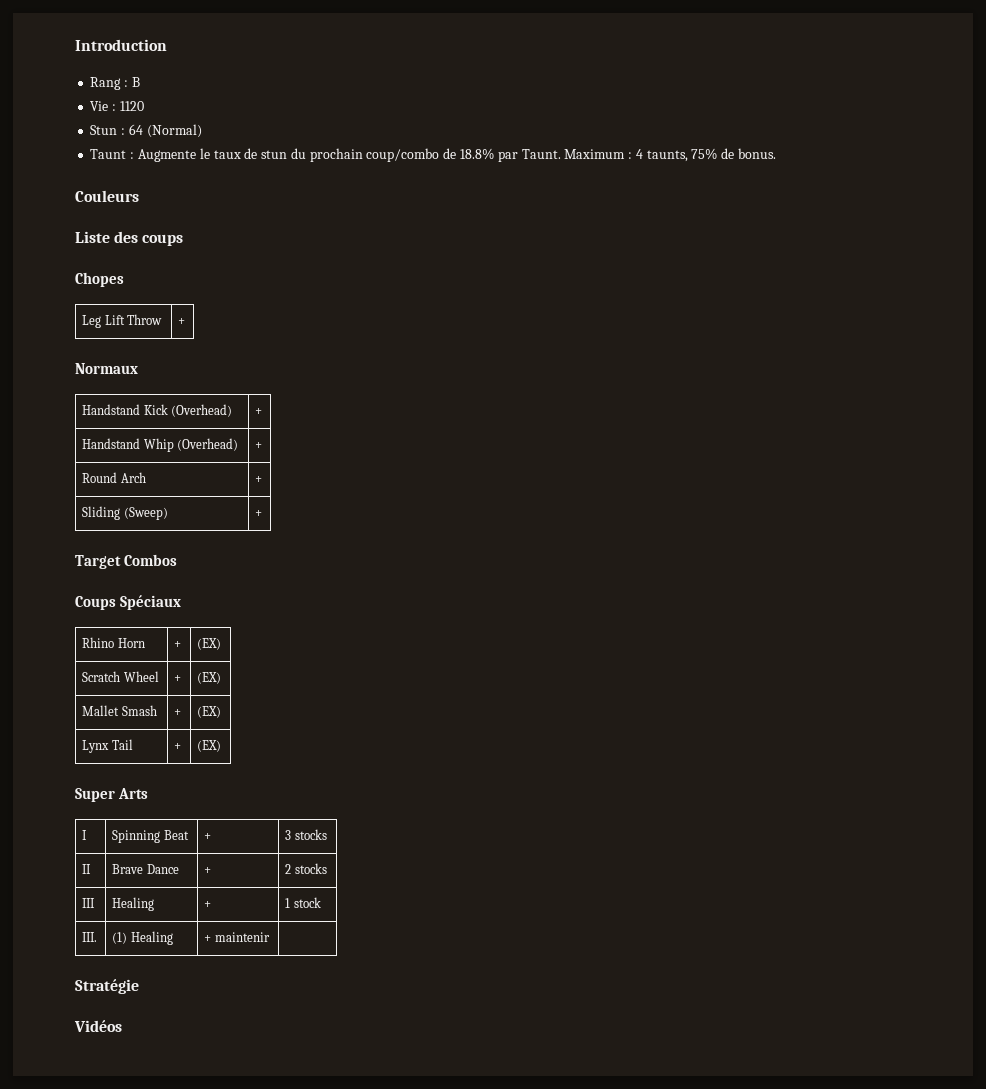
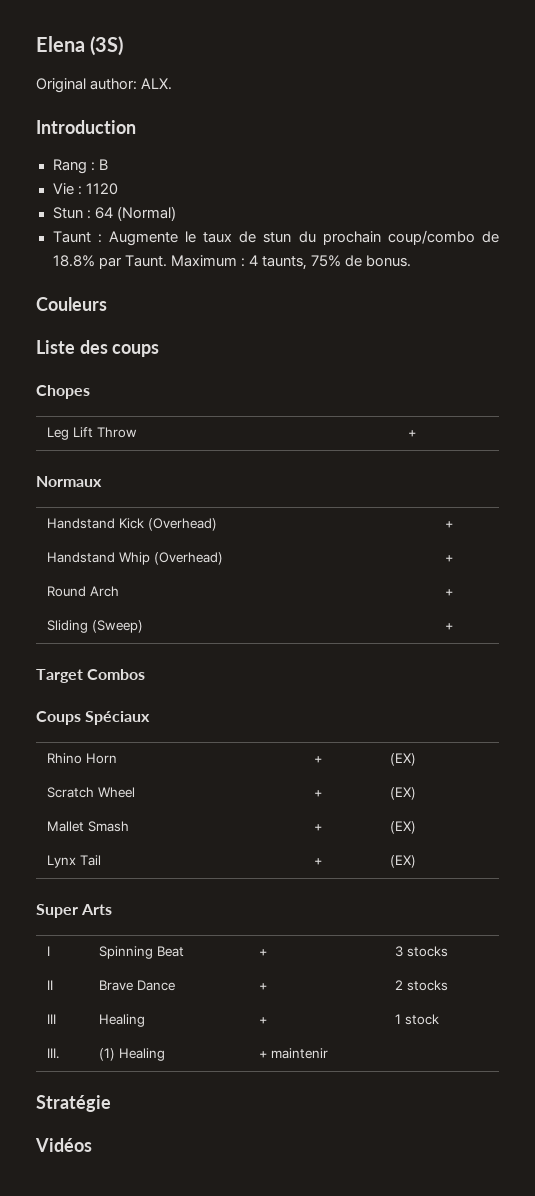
+ Elena (3S)
+ Original author: ALX.

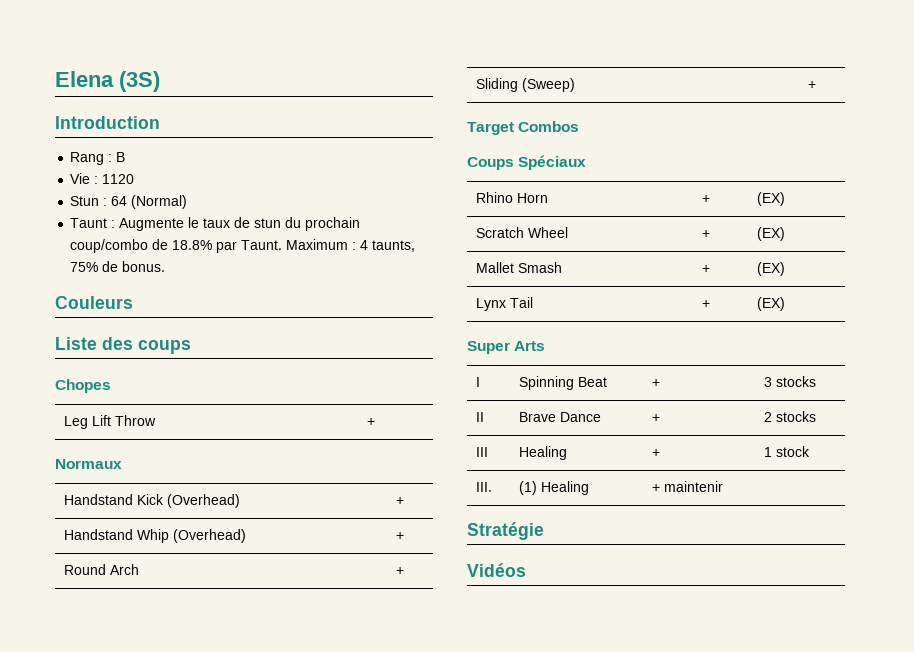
- Original author: ALX.

